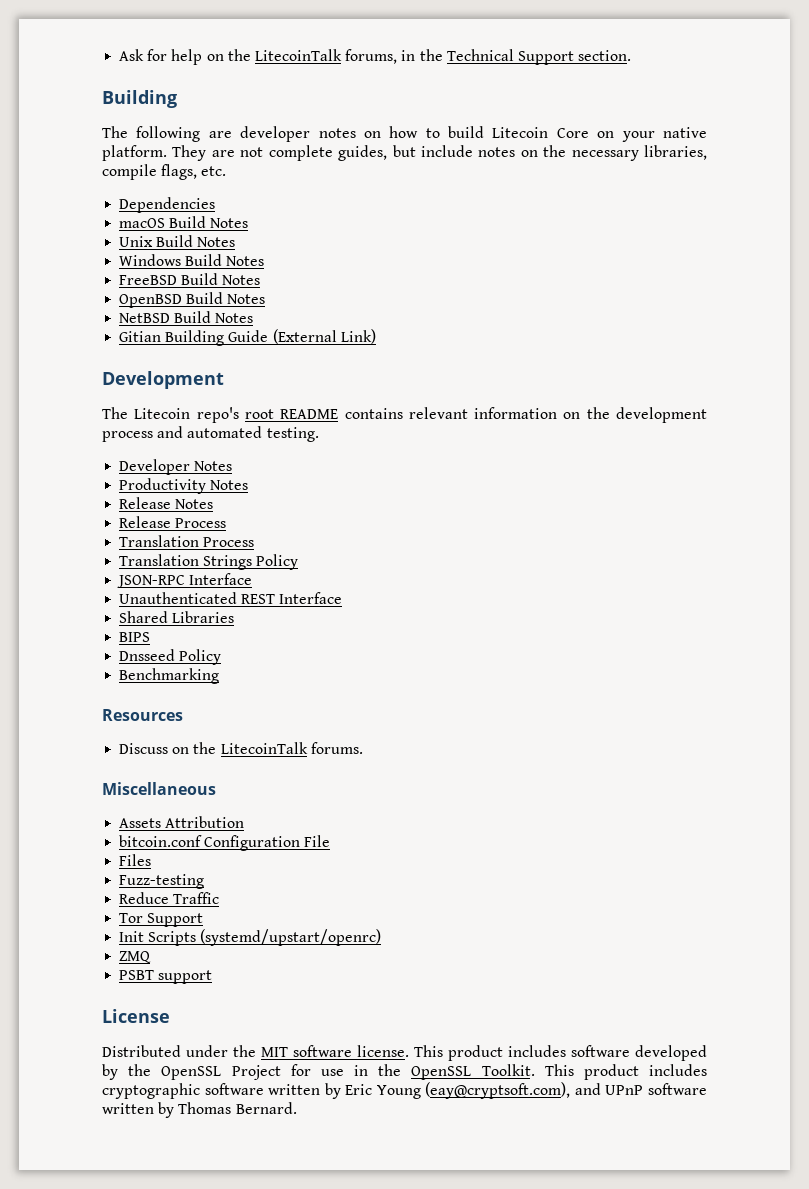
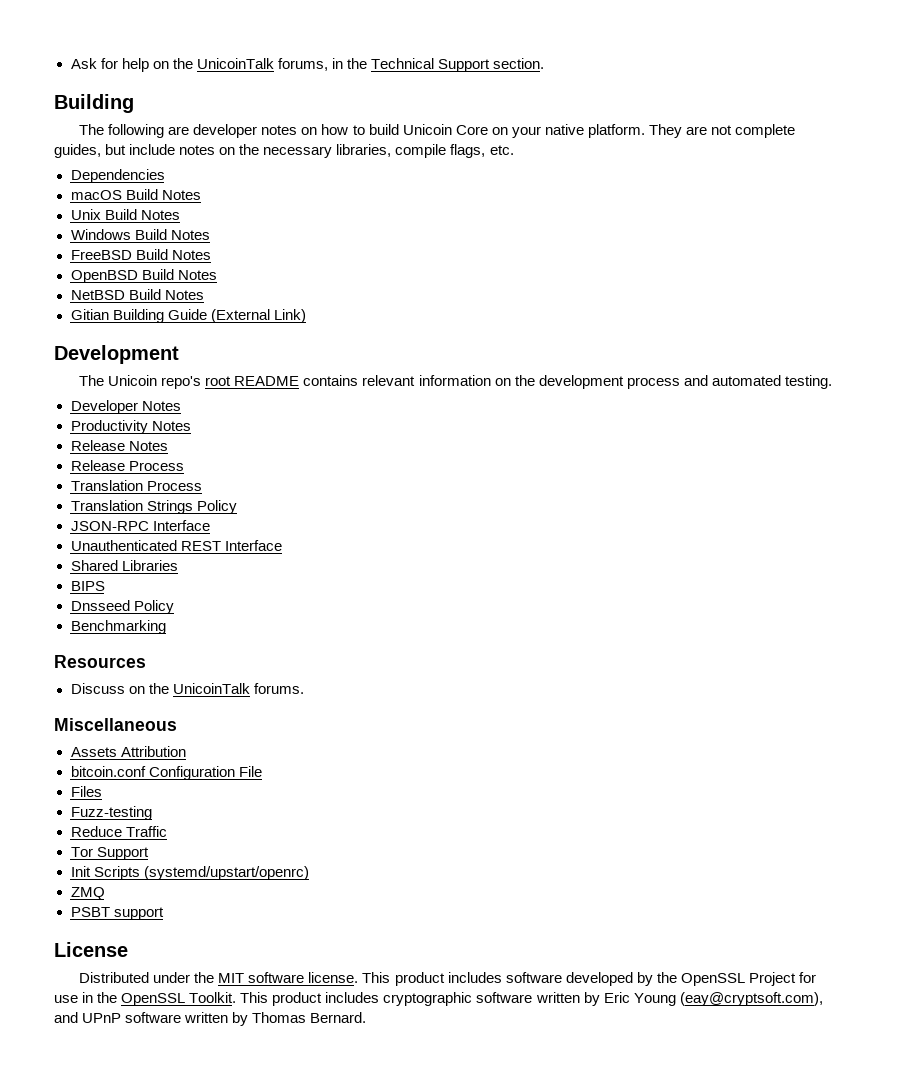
- Ask for help on the LitecoinTalk forums, in the Technical Support section.
+ Ask for help on the UnicoinTalk forums, in the Technical Support section.
- The following are developer notes on how to build Litecoin Core on your native platform.
+ The following are developer notes on how to build Unicoin Core on your native platform.
- The Litecoin repo's root README contains relevant information on the development process and automated testing.
+ The Unicoin repo's root README contains relevant information on the development process and automated testing.
- Discuss on the LitecoinTalk forums.
+ Discuss on the UnicoinTalk forums.

